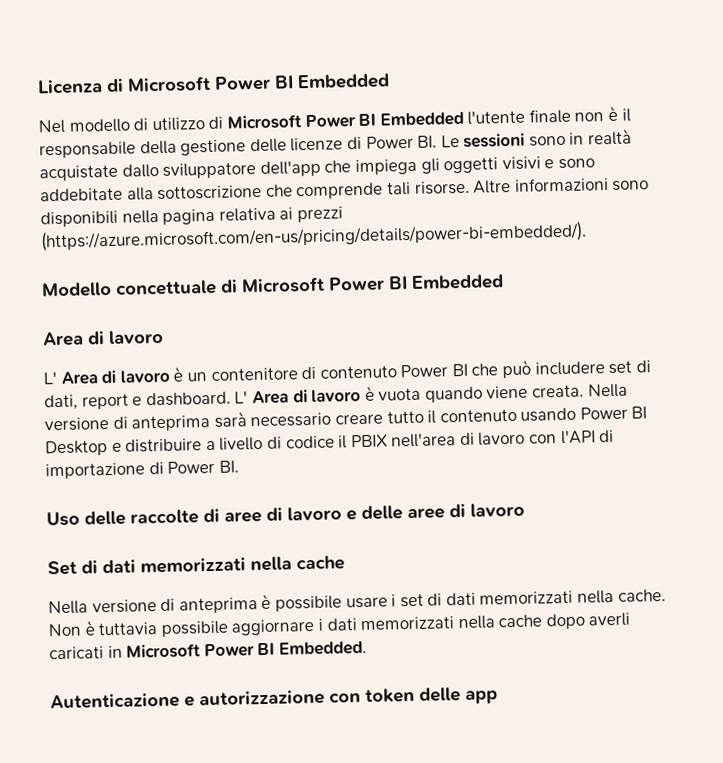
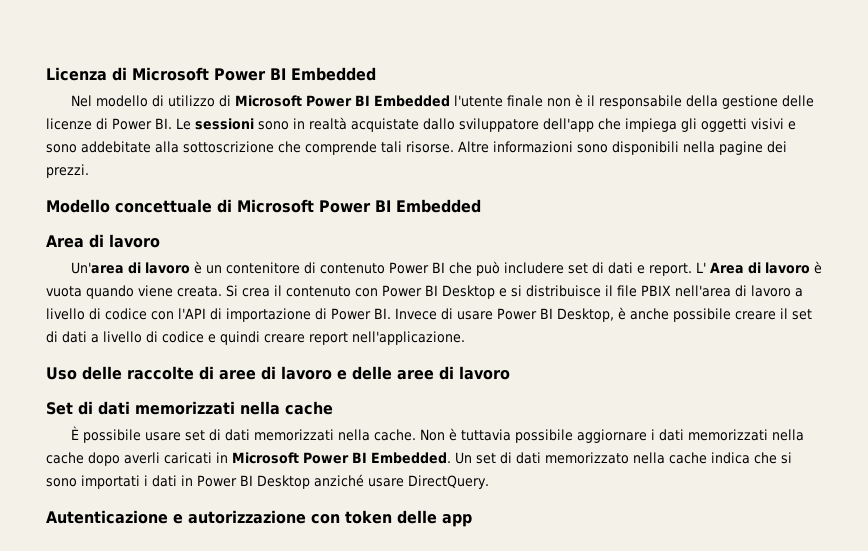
- Altre informazioni sono disponibili nella pagina relativa ai prezzi (https://azure.microsoft.com/en-us/pricing/details/power-bi-embedded/).
+ Altre informazioni sono disponibili nella pagine dei prezzi.
- L' Area di lavoro è un contenitore di contenuto Power BI che può includere set di dati, report e dashboard.
+ Un'area di lavoro è un contenitore di contenuto Power BI che può includere set di dati e report.
- Nella versione di anteprima sarà necessario creare tutto il contenuto usando Power BI Desktop e distribuire a livello di codice il PBIX nell'area di lavoro con l'API di importazione di Power BI.
+ Si crea il contenuto con Power BI Desktop e si distribuisce il file PBIX nell'area di lavoro a livello di codice con l'API di importazione di Power BI. Invece di usare Power BI Desktop, è anche possibile creare il set di dati a livello di codice e quindi creare report nell'applicazione.
- Nella versione di anteprima è possibile usare i set di dati memorizzati nella cache.
+ È possibile usare set di dati memorizzati nella cache.
+ Un set di dati memorizzato nella cache indica che si sono importati i dati in Power BI Desktop anziché usare DirectQuery.

